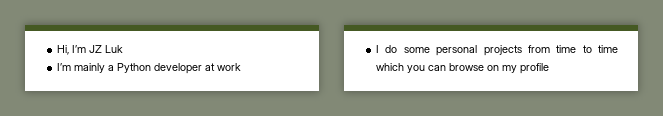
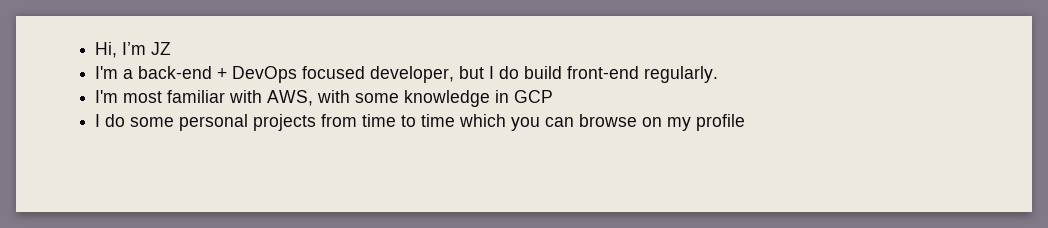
- Hi, I’m JZ Luk
- I’m mainly a Python developer at work
+ Hi, I’m JZ
+ I'm a back-end + DevOps focused developer, but I do build front-end regularly.
+ I'm most familiar with AWS, with some knowledge in GCP

